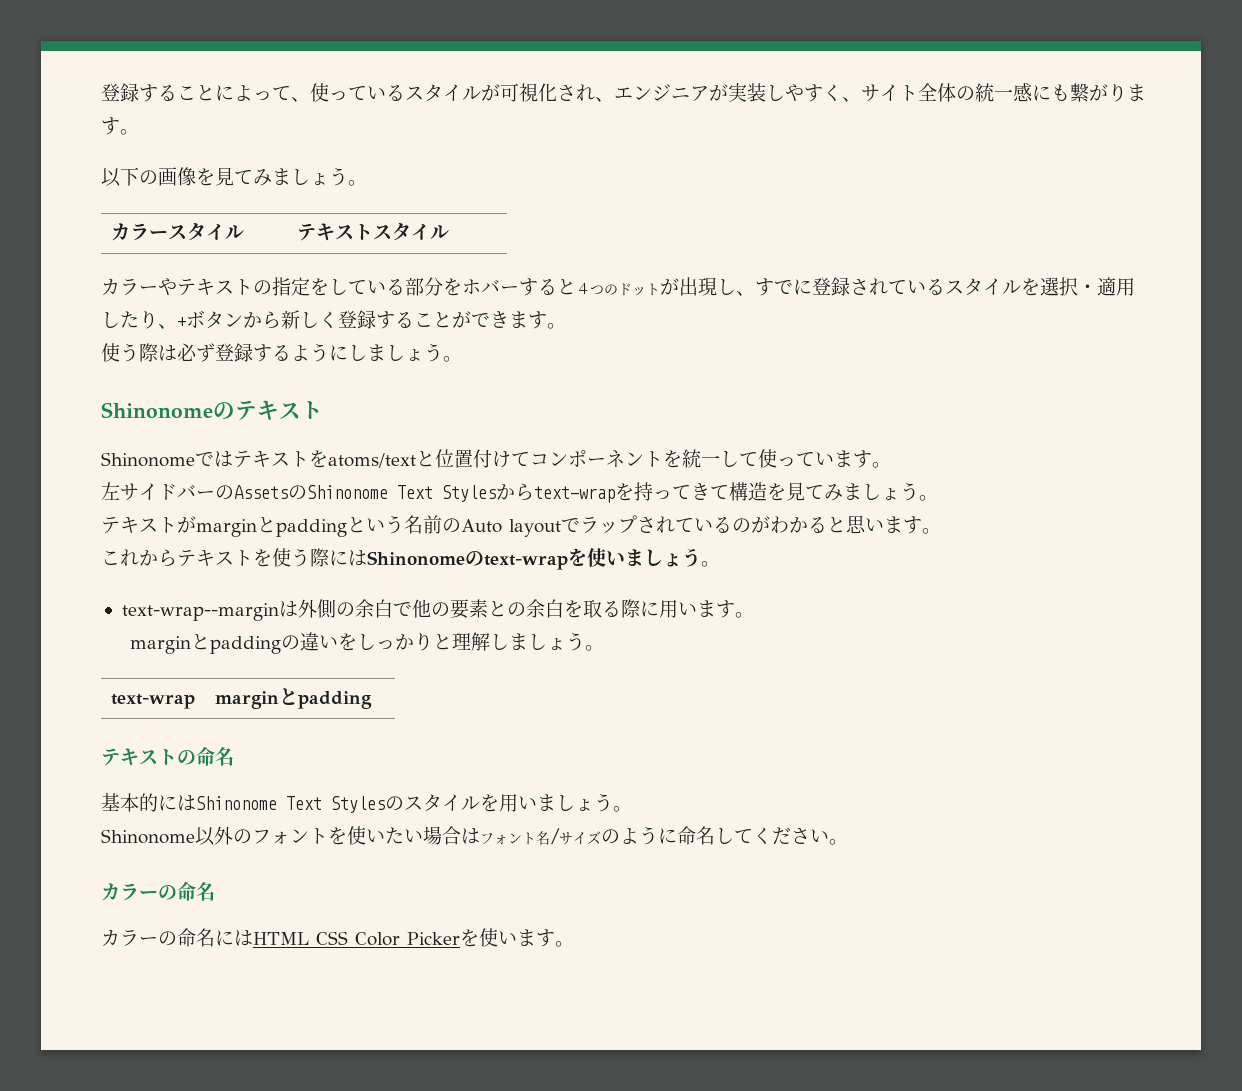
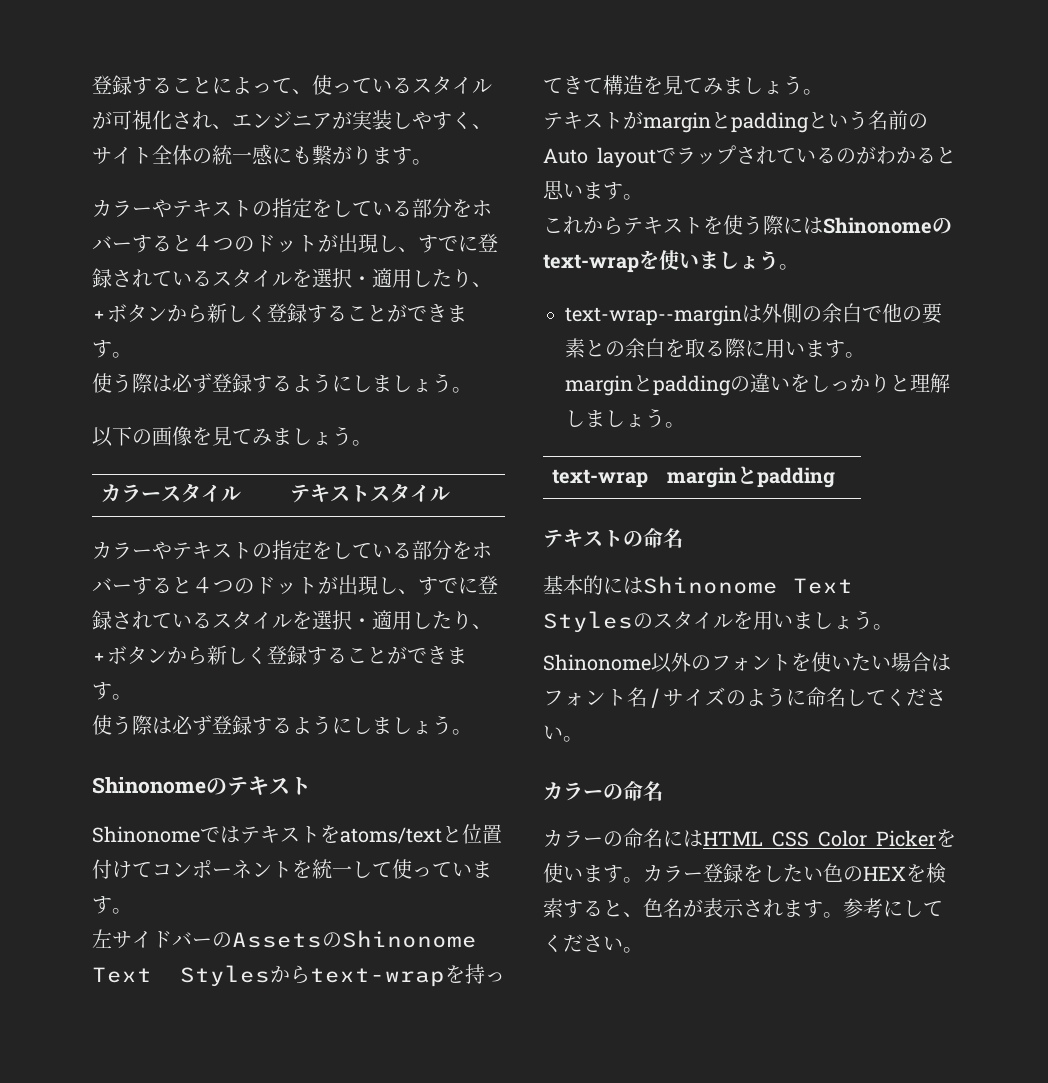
  登録することによって、使っているスタイルが可視化され、エンジニアが実装しやすく、サイト全体の統一感にも繋がります。
+ カラーやテキストの指定をしている部分をホバーすると４つのドットが出現し、すでに登録されているスタイルを選択・適用したり、+ボタンから新しく登録することができます。
+ 使う際は必ず登録するようにしましょう。
+ カラー登録をしたい色のHEXを検索すると、色名が表示されます。参考にしてください。

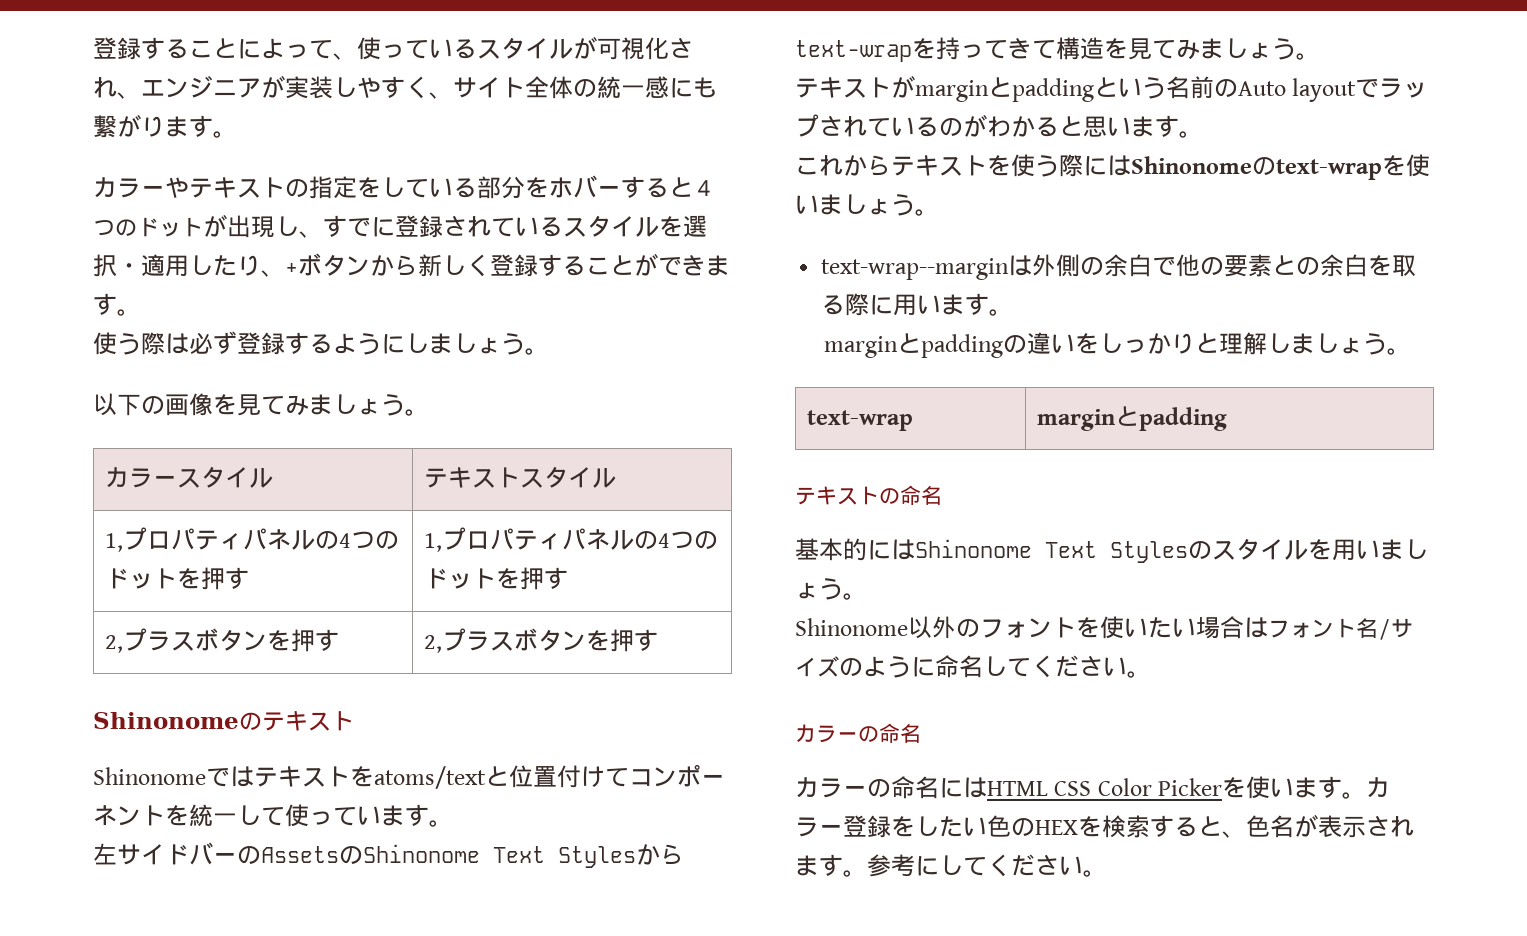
  カラースタイル | テキストスタイル
- カラーやテキストの指定をしている部分をホバーすると４つのドットが出現し、すでに登録されているスタイルを選択・適用したり、+ボタンから新しく登録することができます。
- 使う際は必ず登録するようにしましょう。
+ 1,プロパティパネルの4つのドットを押す | 1,プロパティパネルの4つのドットを押す
+ 2,プラスボタンを押す | 2,プラスボタンを押す

